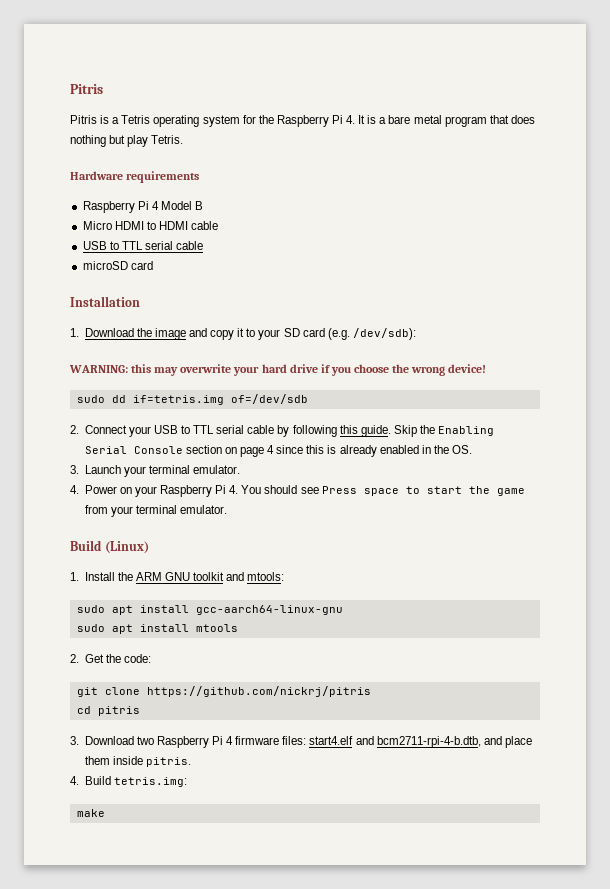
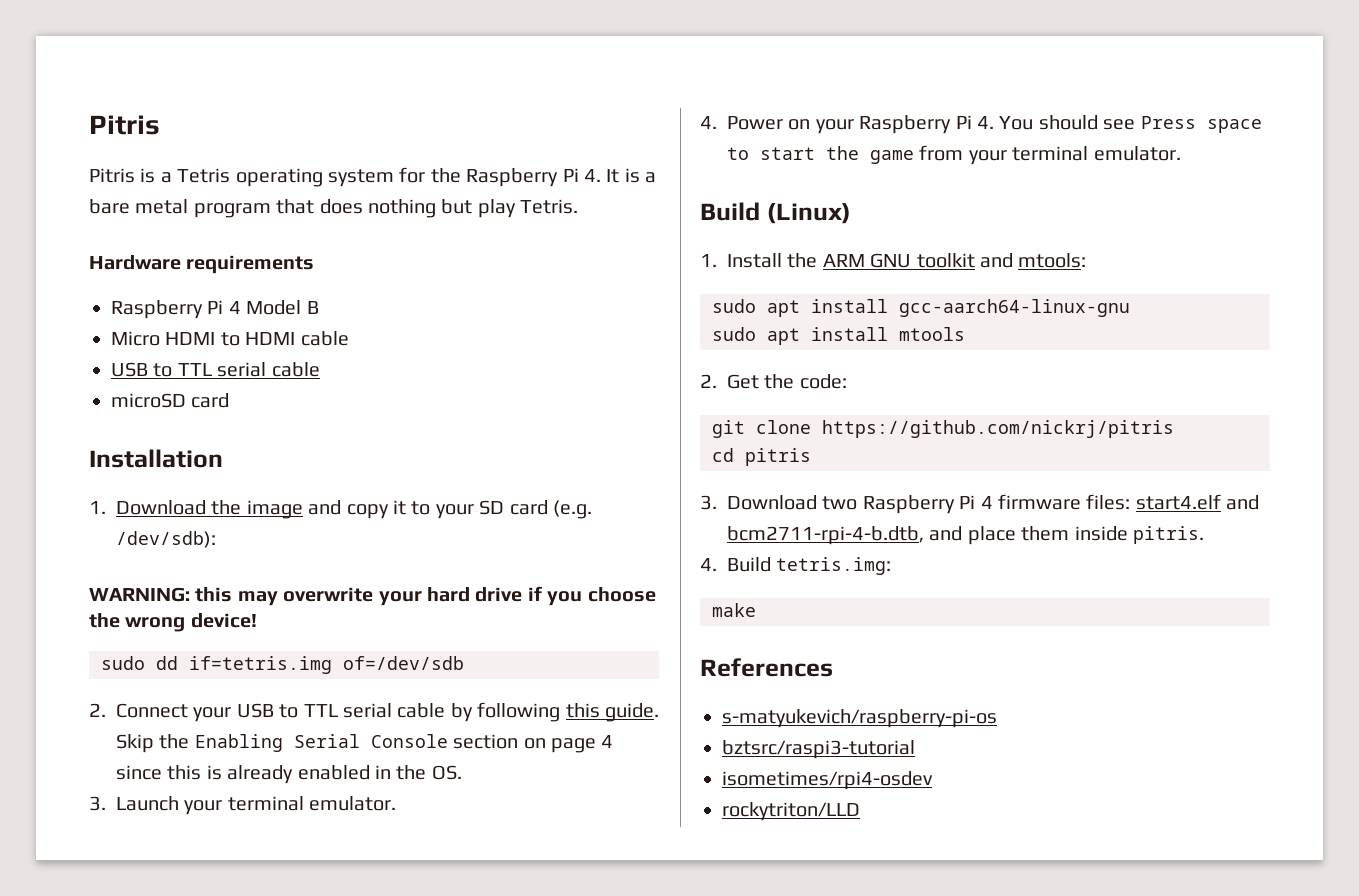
+ References
+ s-matyukevich/raspberry-pi-os
+ bztsrc/raspi3-tutorial
+ isometimes/rpi4-osdev
+ rockytriton/LLD

